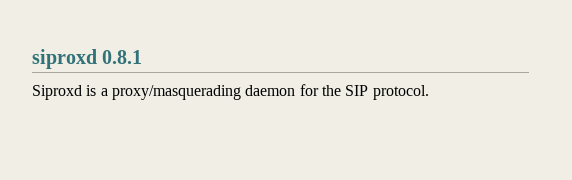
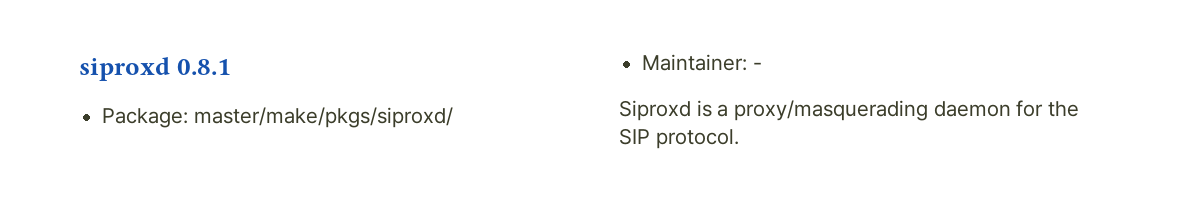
+ Package: master/make/pkgs/siproxd/
+ Maintainer: -

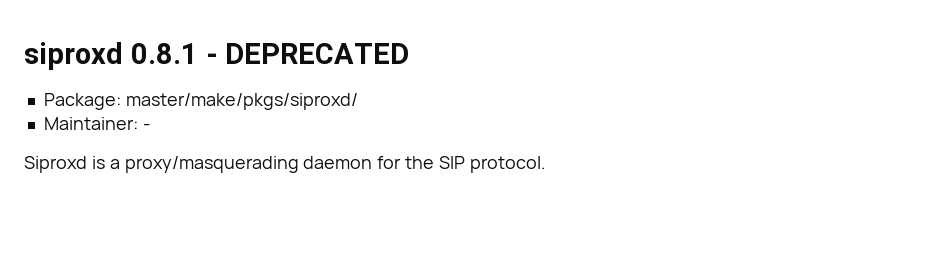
- siproxd 0.8.1
+ siproxd 0.8.1 - DEPRECATED

